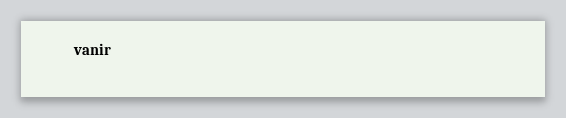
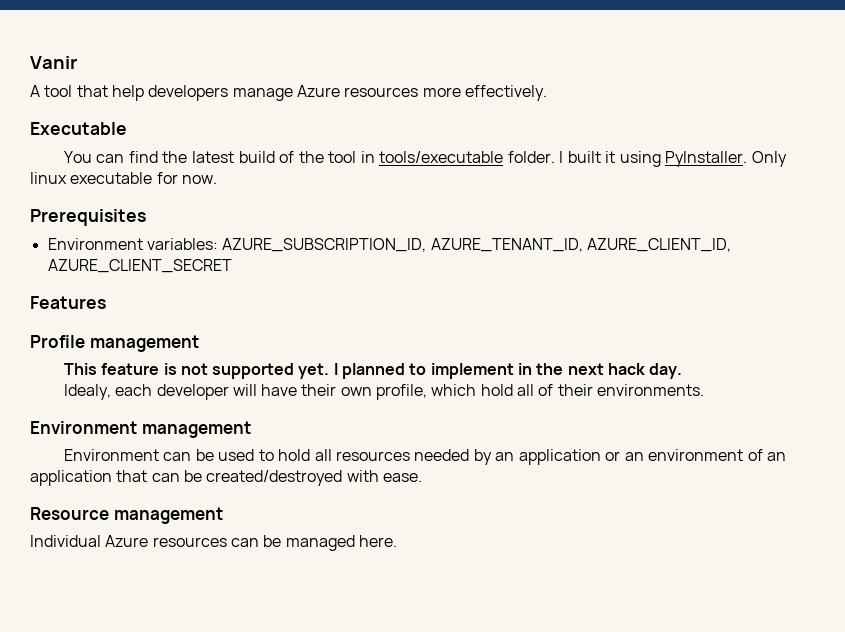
- vanir
+ Vanir
+ A tool that help developers manage Azure resources more effectively.
+ Executable
+ You can find the latest build of the tool in tools/executable folder. I built it using PyInstaller. Only linux executable for now.
+ Prerequisites
+ Environment variables: AZURE_SUBSCRIPTION_ID, AZURE_TENANT_ID, AZURE_CLIENT_ID, AZURE_CLIENT_SECRET
+ Features
+ Profile management
+ This feature is not supported yet. I planned to implement in the next hack day.
+ Idealy, each developer will have their own profile, which hold all of their environments.
+ Environment management
+ Environment can be used to hold all resources needed by an application or an environment of an application that can be created/destroyed with ease.
+ Resource management
+ Individual Azure resources can be managed here.

